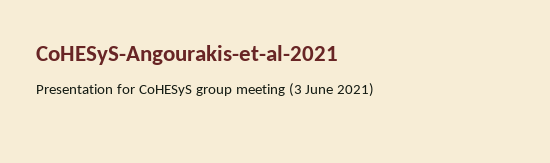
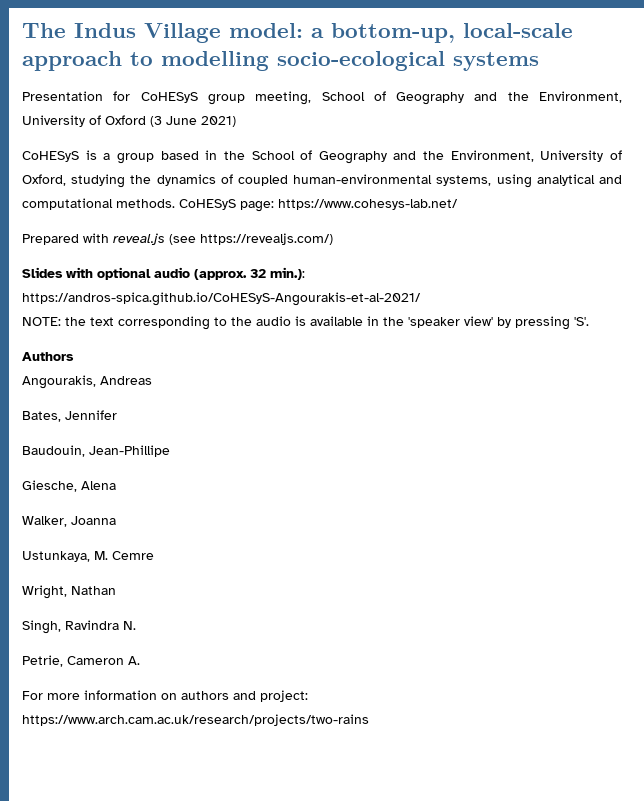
- CoHESyS-Angourakis-et-al-2021
- Presentation for CoHESyS group meeting (3 June 2021)
+ The Indus Village model: a bottom-up, local-scale approach to modelling socio-ecological systems
+ Presentation for CoHESyS group meeting, School of Geography and the Environment, University of Oxford (3 June 2021)
+ CoHESyS is a group based in the School of Geography and the Environment, University of Oxford, studying the dynamics of coupled human-environmental systems, using analytical and computational methods. CoHESyS page: https://www.cohesys-lab.net/
+ Prepared with reveal.js (see https://revealjs.com/)
+ Slides with optional audio (approx. 32 min.): https://andros-spica.github.io/CoHESyS-Angourakis-et-al-2021/
+ NOTE: the text corresponding to the audio is available in the 'speaker view' by pressing 'S'.
+ Authors
+ Angourakis, Andreas
+ Bates, Jennifer
+ Baudouin, Jean-Phillipe
+ Giesche, Alena
+ Walker, Joanna
+ Ustunkaya, M. Cemre
+ Wright, Nathan
+ Singh, Ravindra N.
+ Petrie, Cameron A.
+ For more information on authors and project: https://www.arch.cam.ac.uk/research/projects/two-rains

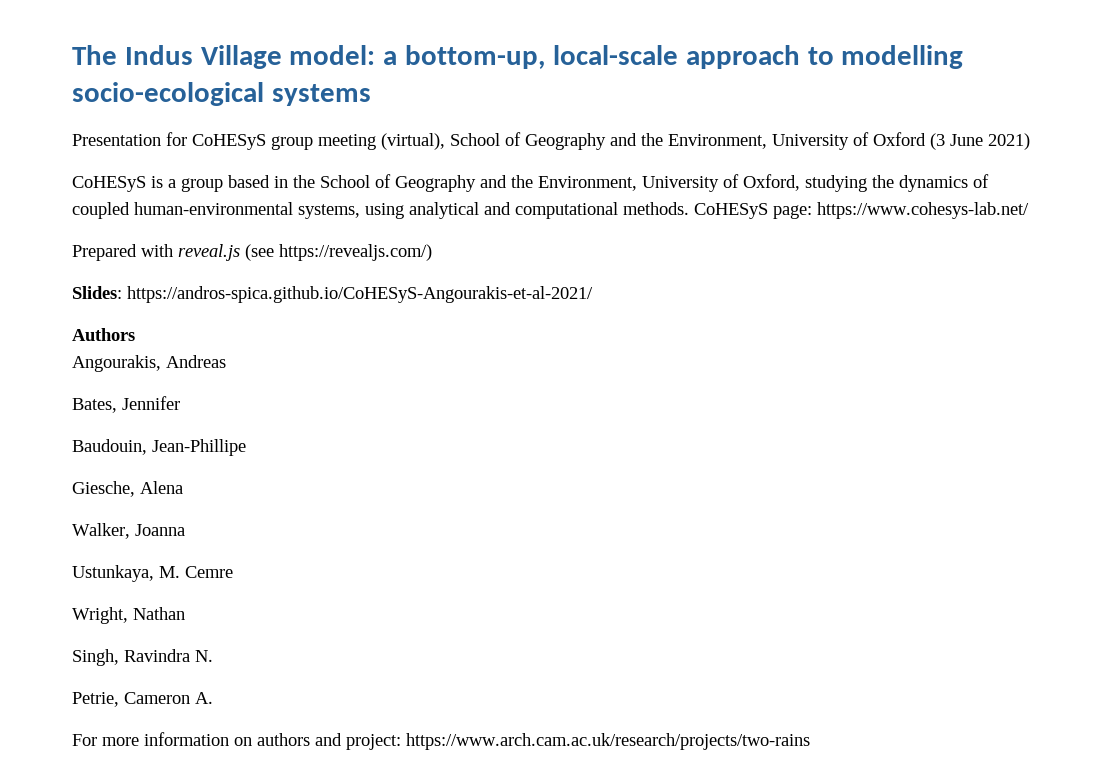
- Presentation for CoHESyS group meeting, School of Geography and the Environment, University of Oxford (3 June 2021)
+ Presentation for CoHESyS group meeting (virtual), School of Geography and the Environment, University of Oxford (3 June 2021)
- Slides with optional audio (approx. 32 min.): https://andros-spica.github.io/CoHESyS-Angourakis-et-al-2021/
- NOTE: the text corresponding to the audio is available in the 'speaker view' by pressing 'S'.
+ Slides: https://andros-spica.github.io/CoHESyS-Angourakis-et-al-2021/

